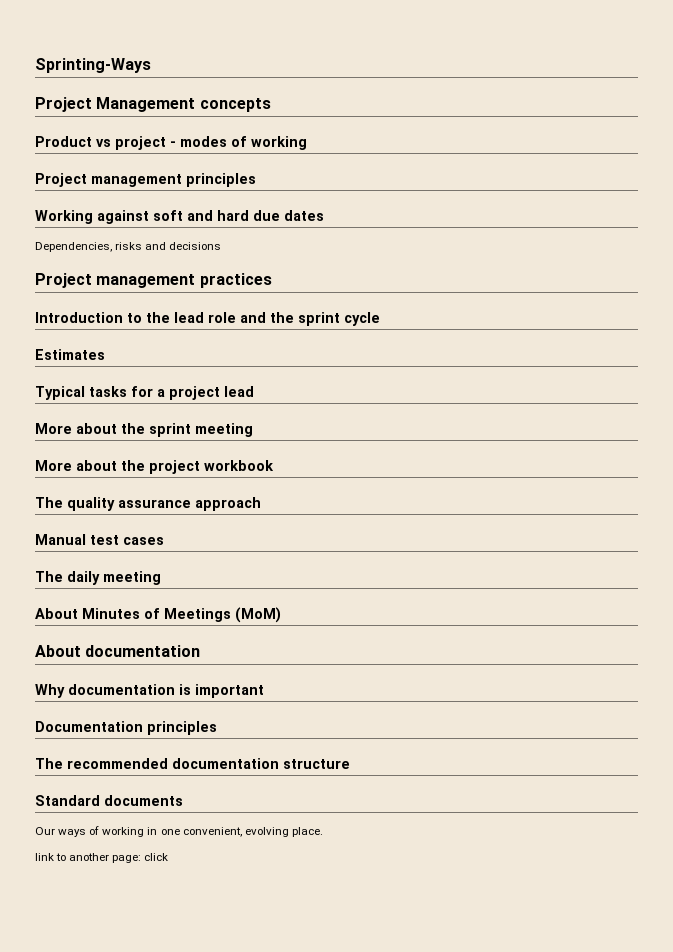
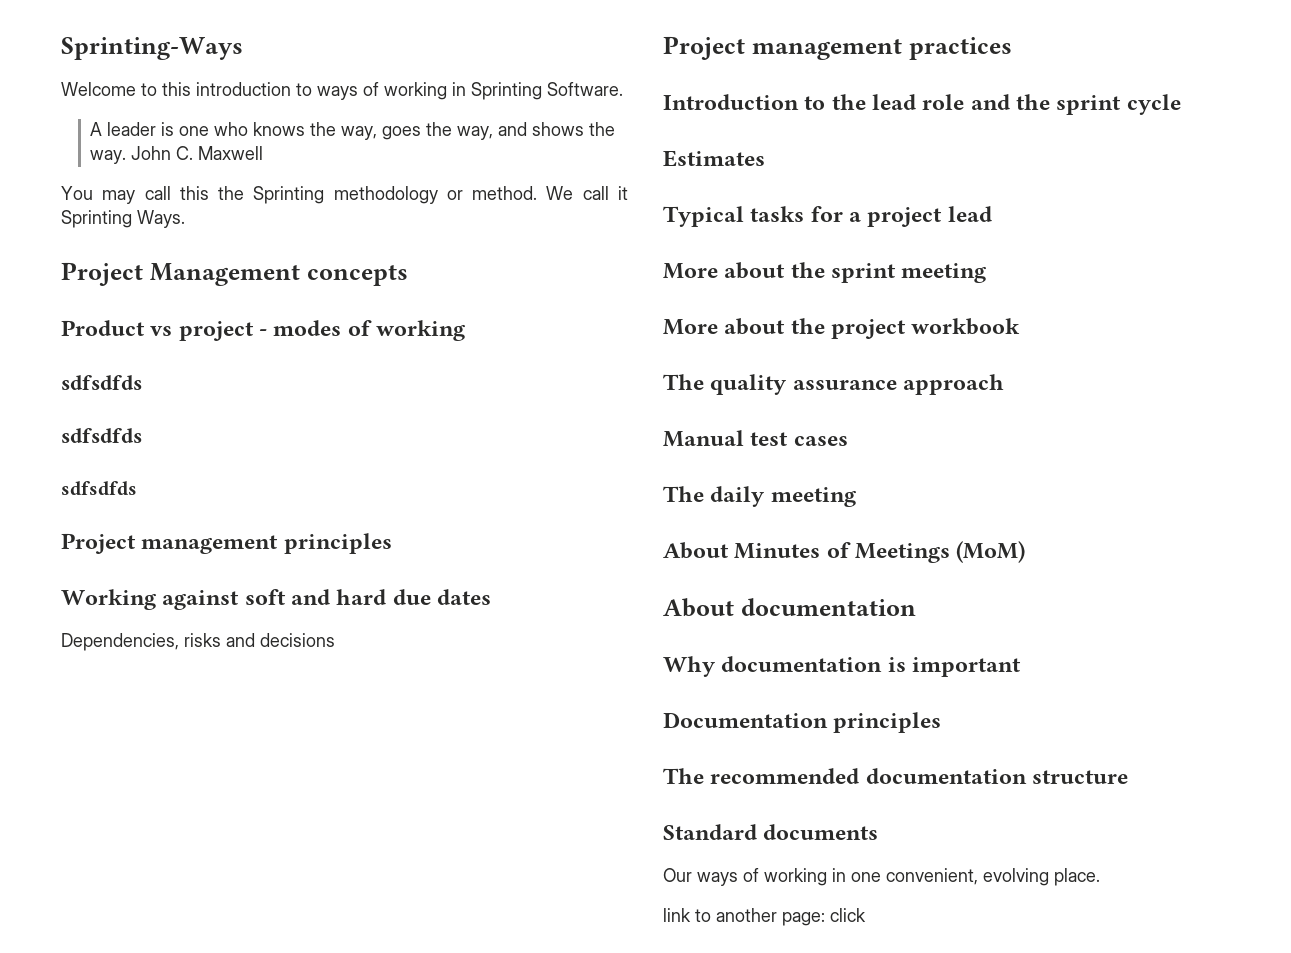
+ Welcome to this introduction to ways of working in Sprinting Software.
+ A leader is one who knows the way, goes the way, and shows the way. John C. Maxwell
+ You may call this the Sprinting methodology or method. We call it Sprinting Ways.
  Product vs project - modes of working
+ sdfsdfds
+ sdfsdfds
+ sdfsdfds

